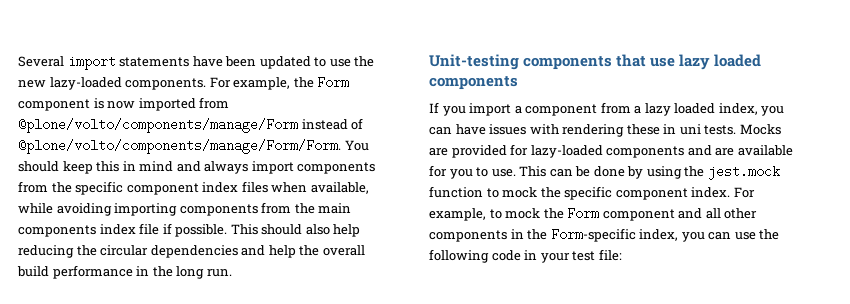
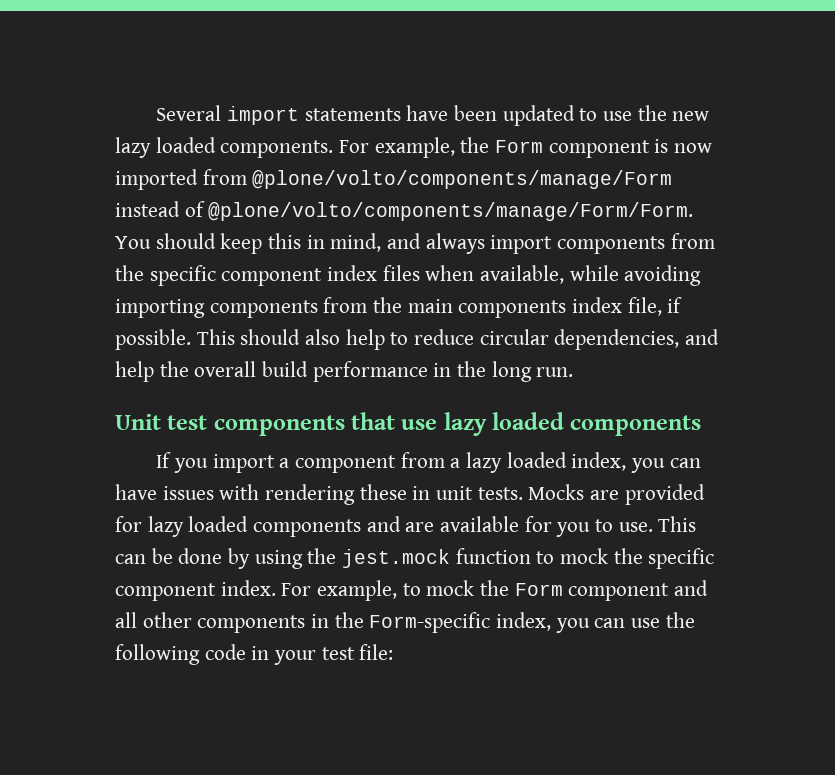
- Several import statements have been updated to use the new lazy-loaded components.
+ Several import statements have been updated to use the new lazy loaded components.
- You should keep this in mind and always import components from the specific component index files when available, while avoiding importing components from the main components index file if possible.
+ You should keep this in mind, and always import components from the specific component index files when available, while avoiding importing components from the main components index file, if possible.
- This should also help reducing the circular dependencies and help the overall build performance in the long run.
+ This should also help to reduce circular dependencies, and help the overall build performance in the long run.
- Unit-testing components that use lazy loaded components
+ Unit test components that use lazy loaded components
- If you import a component from a lazy loaded index, you can have issues with rendering these in uni tests.
+ If you import a component from a lazy loaded index, you can have issues with rendering these in unit tests.
- Mocks are provided for lazy-loaded components and are available for you to use.
+ Mocks are provided for lazy loaded components and are available for you to use.

